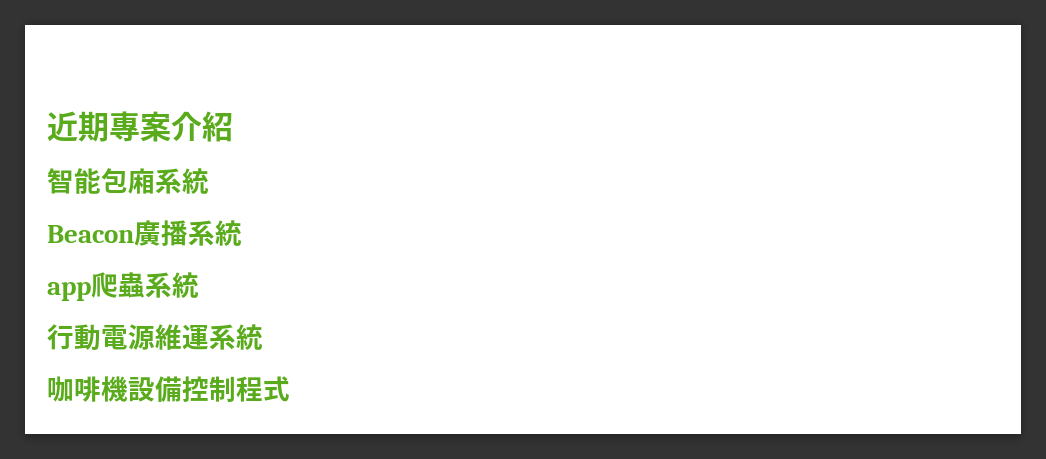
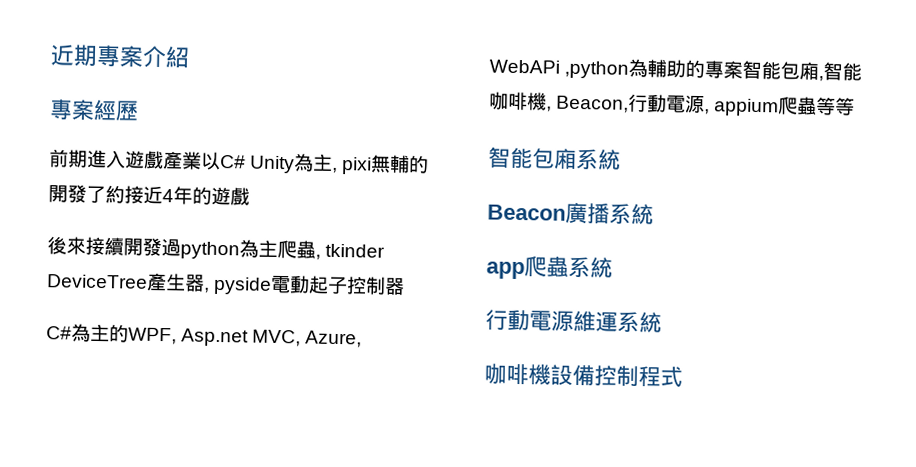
+ 專案經歷
+ 前期進入遊戲產業以C# Unity為主, pixi無輔的開發了約接近4年的遊戲
+ 後來接續開發過python為主爬蟲, tkinder DeviceTree產生器, pyside電動起子控制器
+ C#為主的WPF, Asp.net MVC, Azure, WebAPi ,python為輔助的專案智能包廂,智能咖啡機, Beacon,行動電源, appium爬蟲等等

